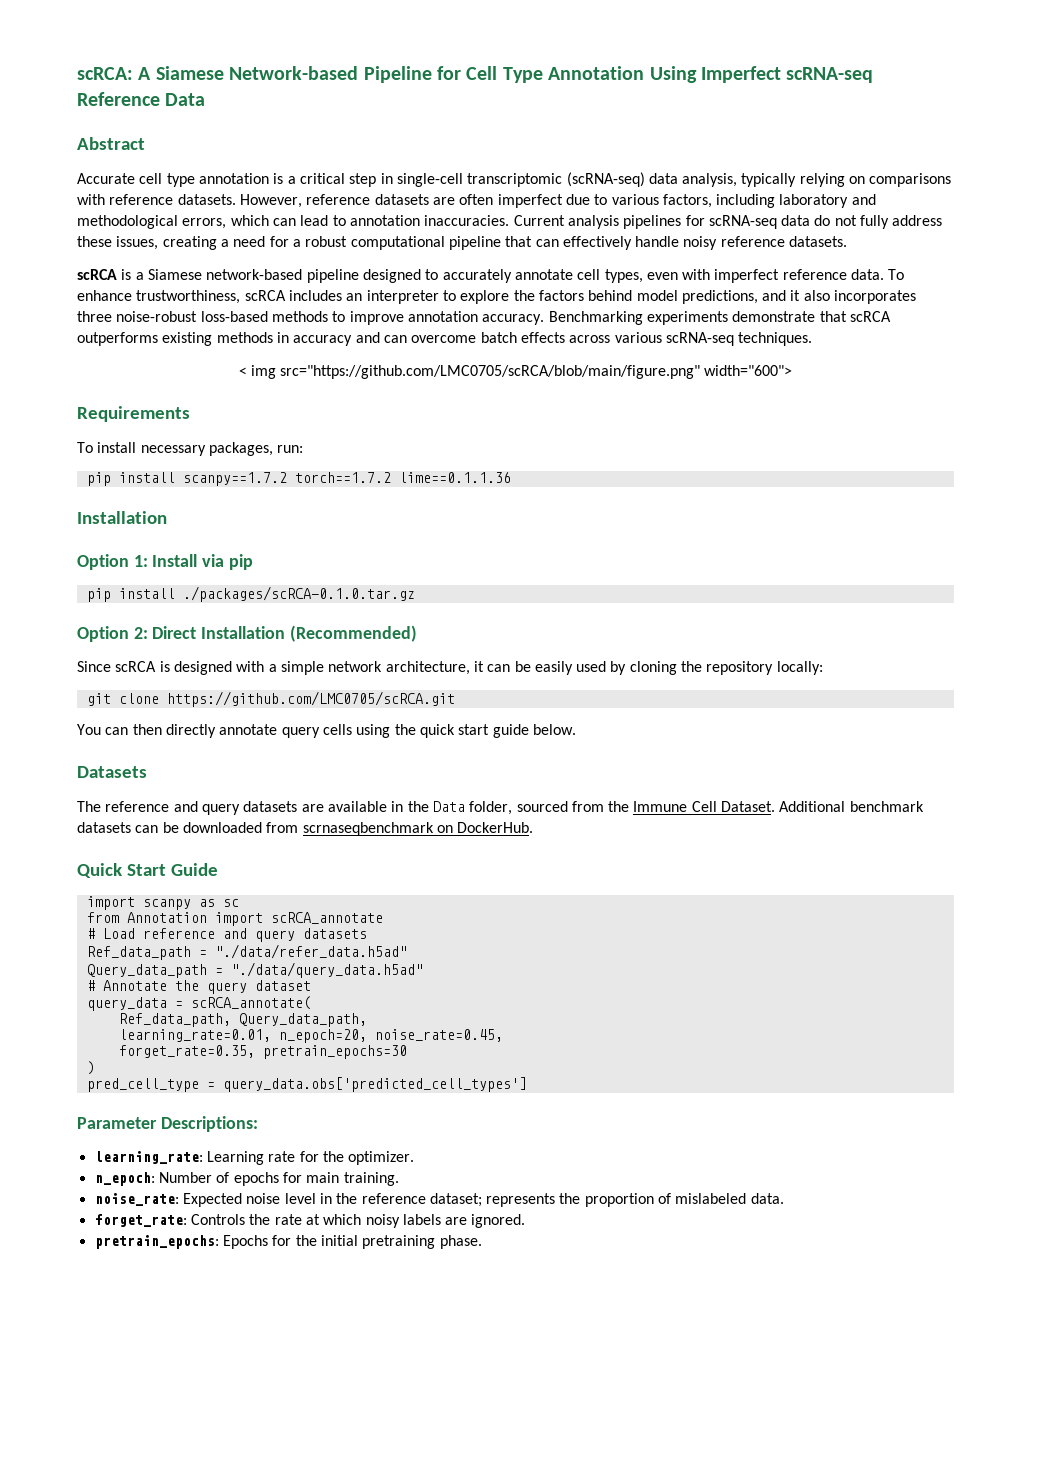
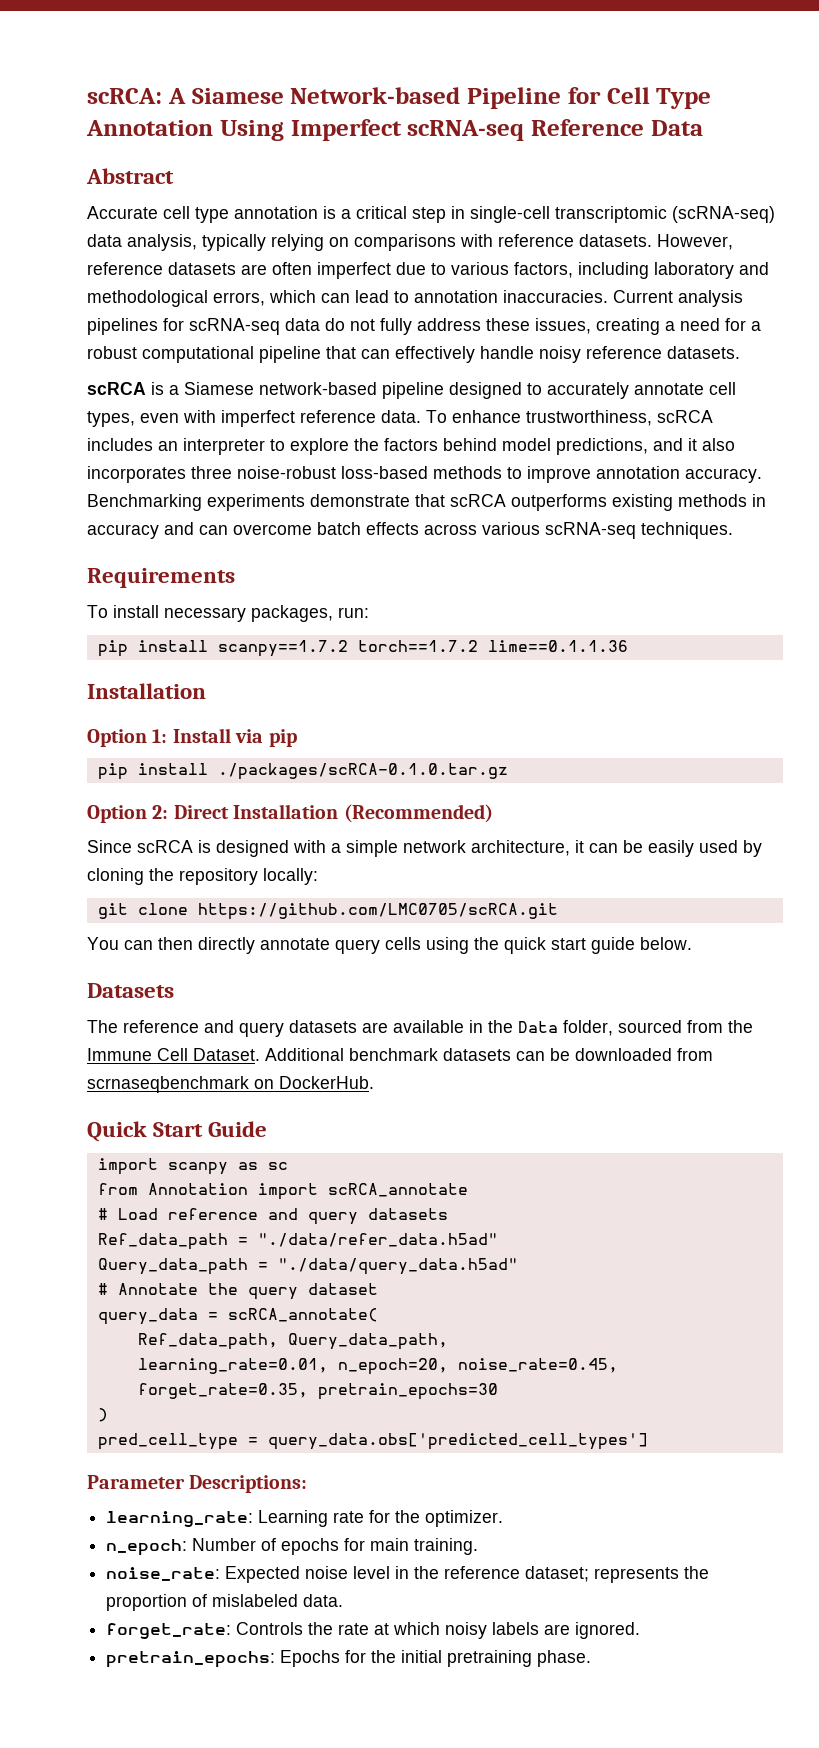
- < img src="https://github.com/LMC0705/scRCA/blob/main/figure.png" width="600">

